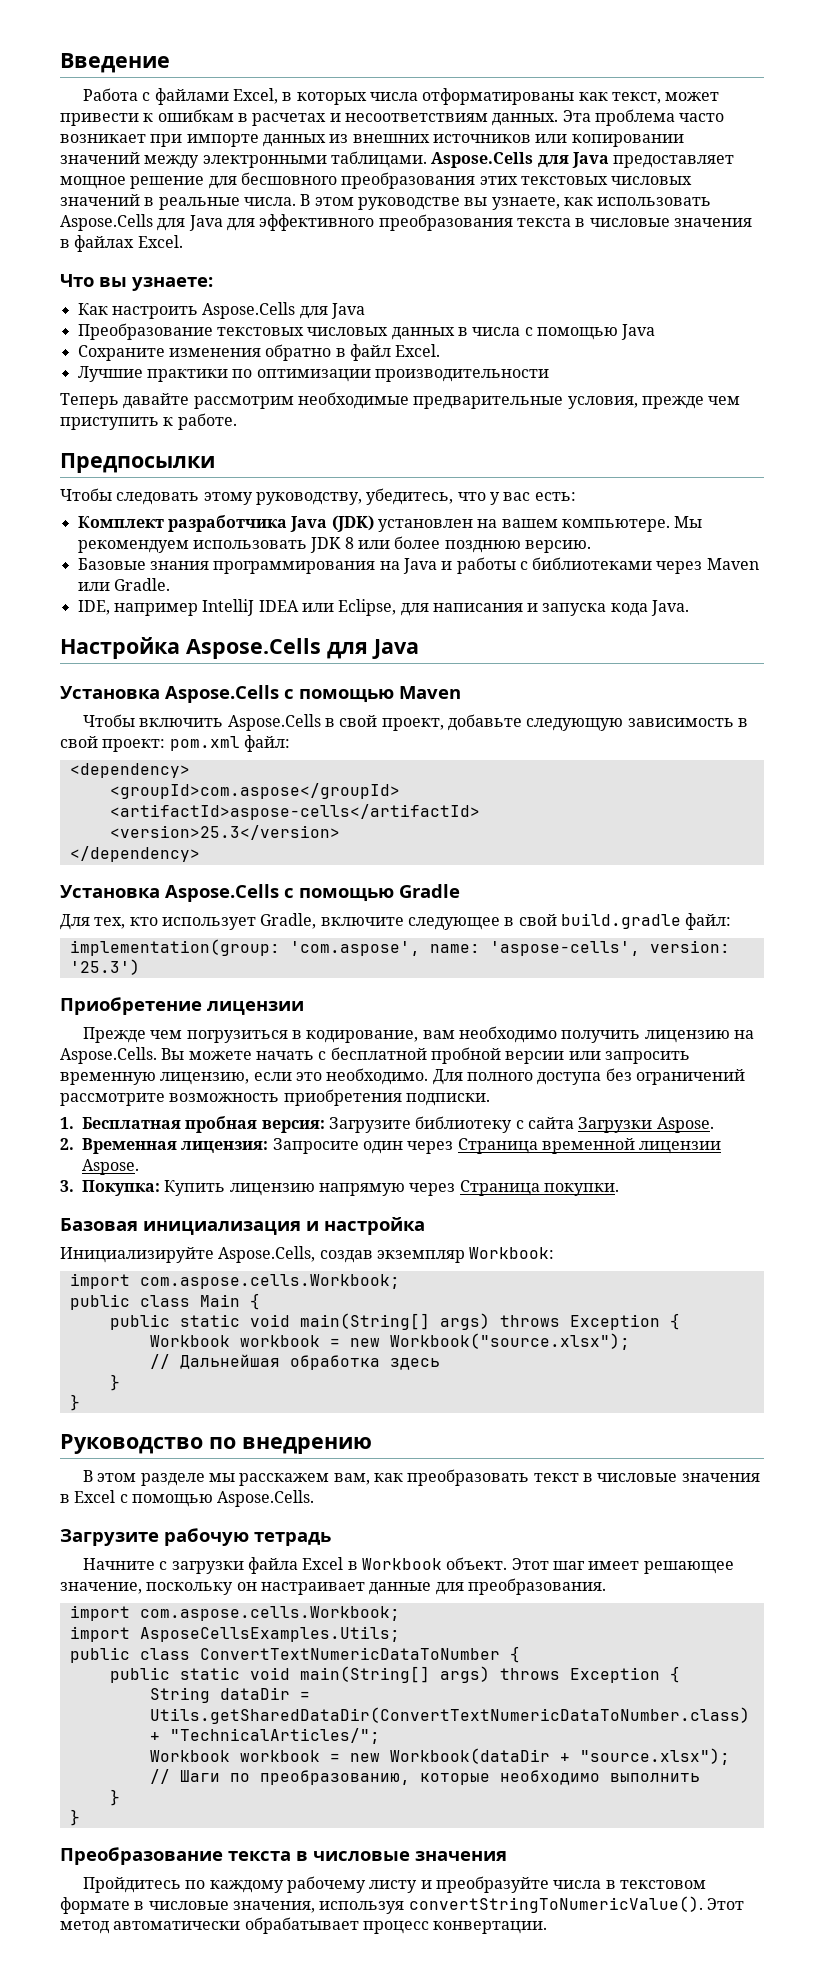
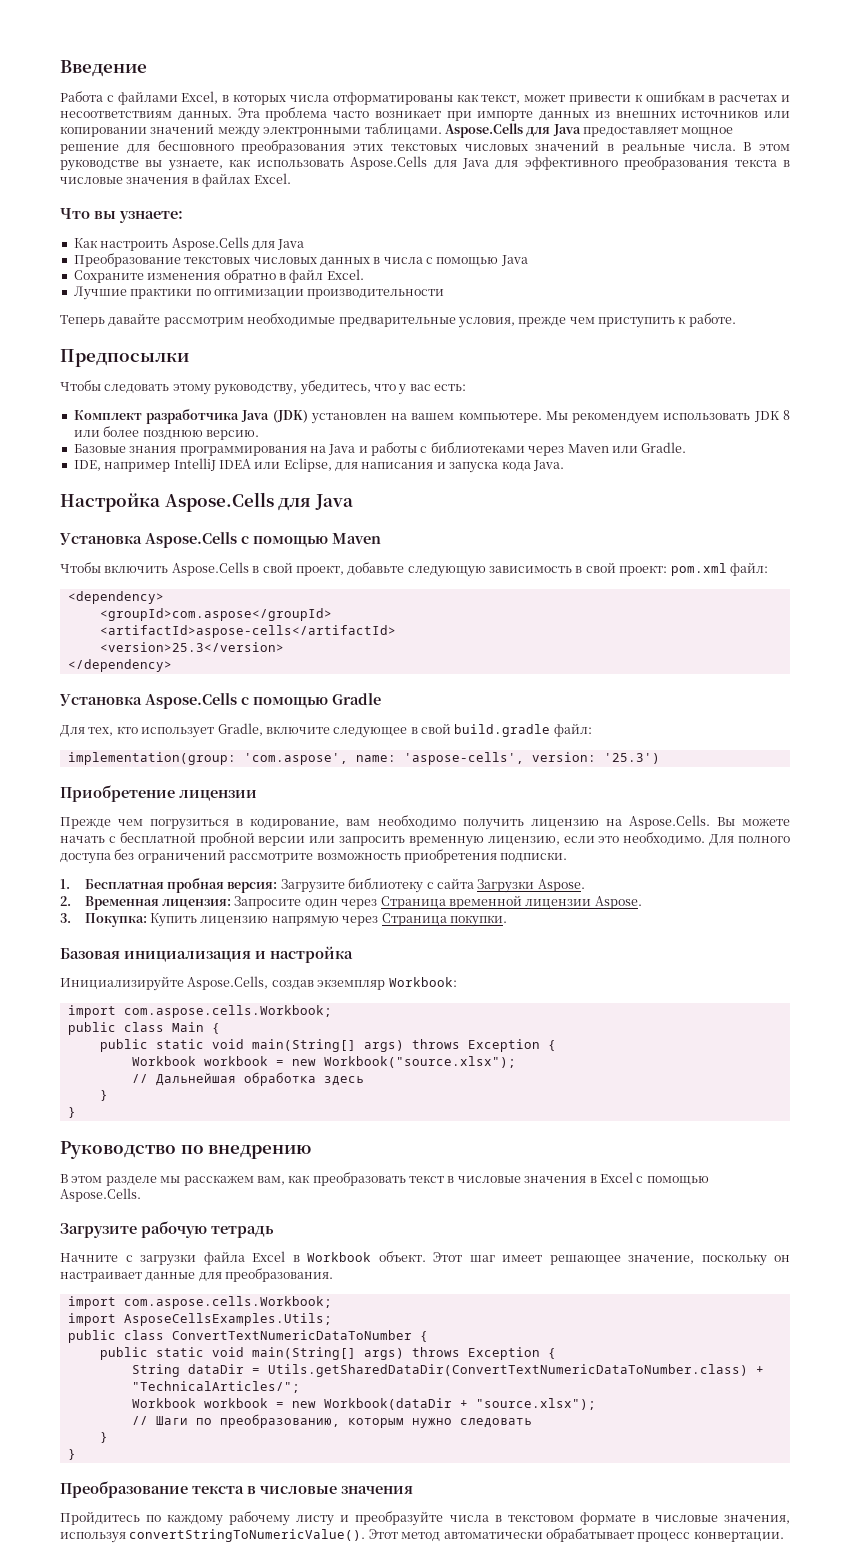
- // Шаги по преобразованию, которые необходимо выполнить
+ // Шаги по преобразованию, которым нужно следовать

